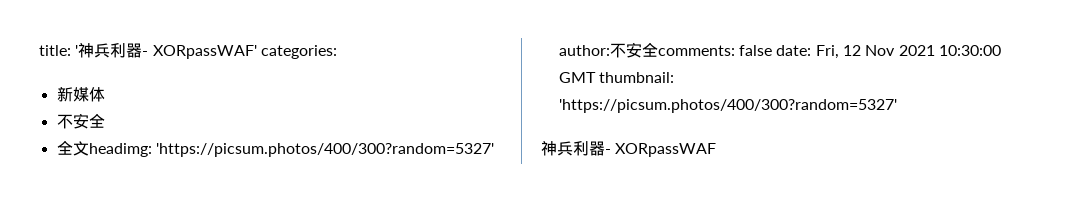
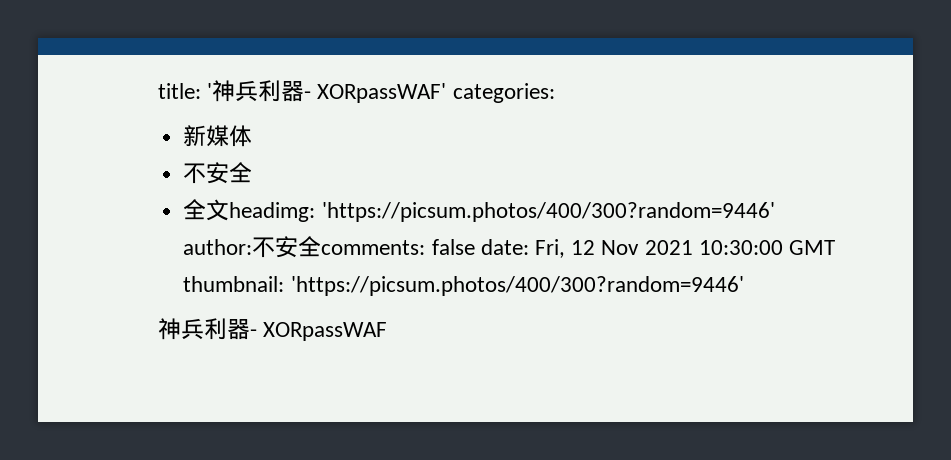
- 全文headimg: 'https://picsum.photos/400/300?random=5327' author:不安全comments: false date: Fri, 12 Nov 2021 10:30:00 GMT thumbnail: 'https://picsum.photos/400/300?random=5327'
+ 全文headimg: 'https://picsum.photos/400/300?random=9446' author:不安全comments: false date: Fri, 12 Nov 2021 10:30:00 GMT thumbnail: 'https://picsum.photos/400/300?random=9446'

